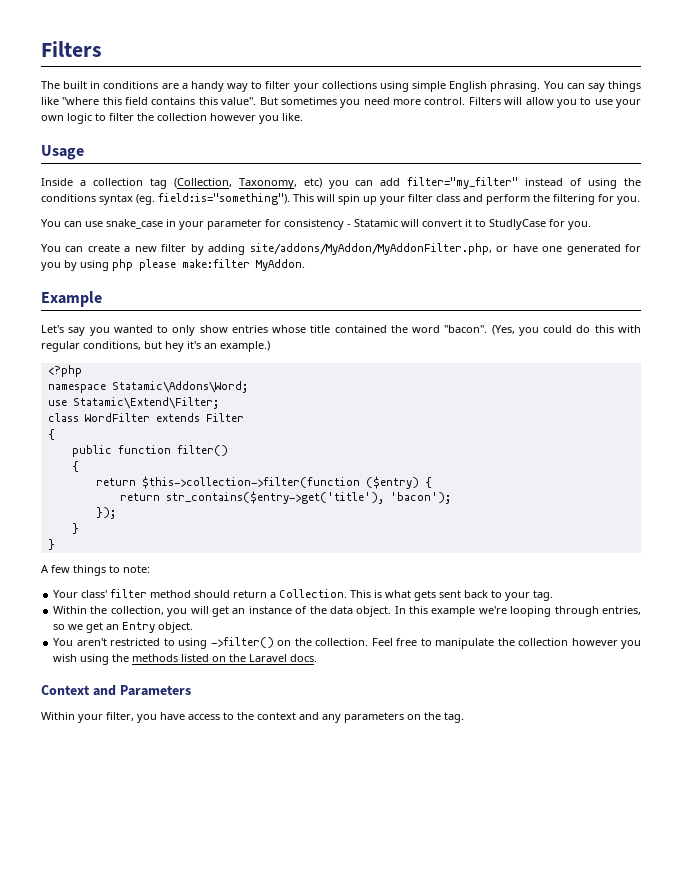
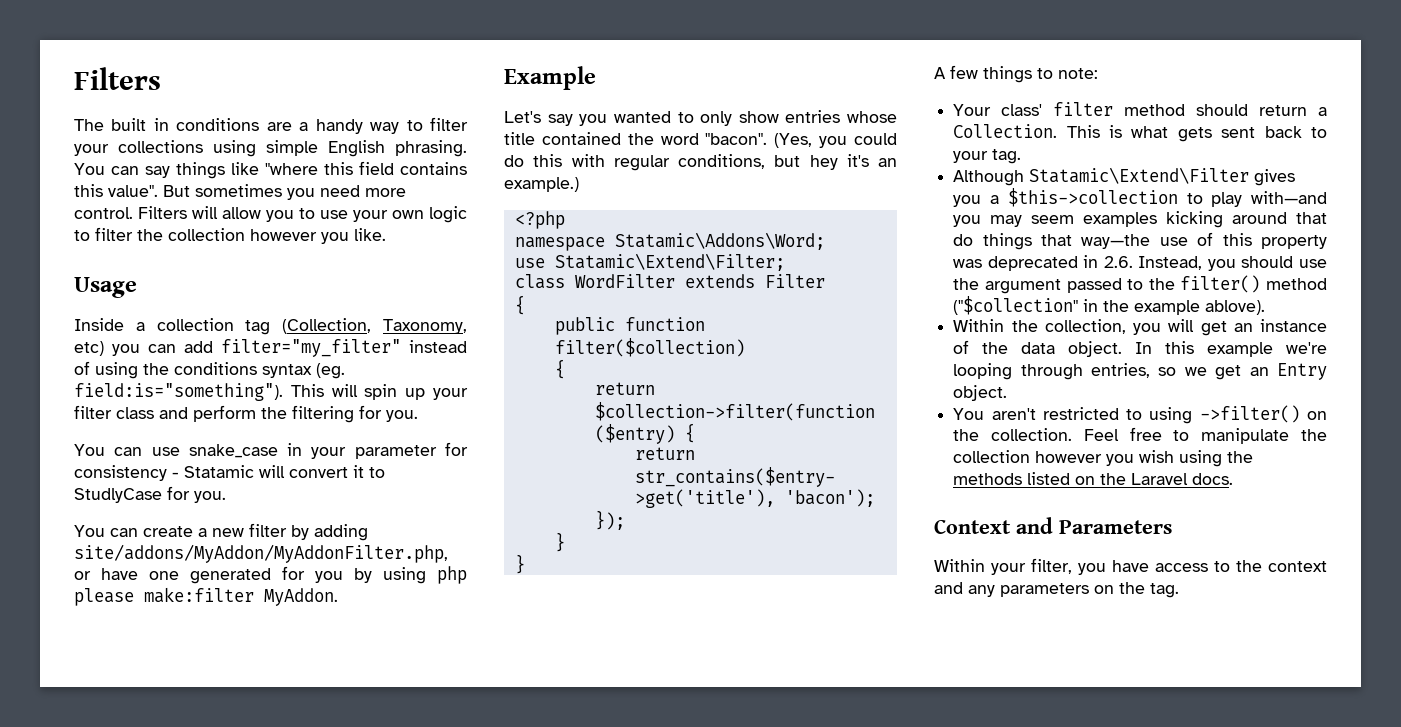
- public function filter()
+ public function filter($collection)
  {
- return $this->collection->filter(function ($entry) {
+ return $collection->filter(function ($entry) {
+ Although Statamic\Extend\Filter gives you a $this->collection to play with—and you may seem examples kicking around that do things that way—the use of this property was deprecated in 2.6. Instead, you should use the argument passed to the filter() method ("$collection" in the example ablove).

